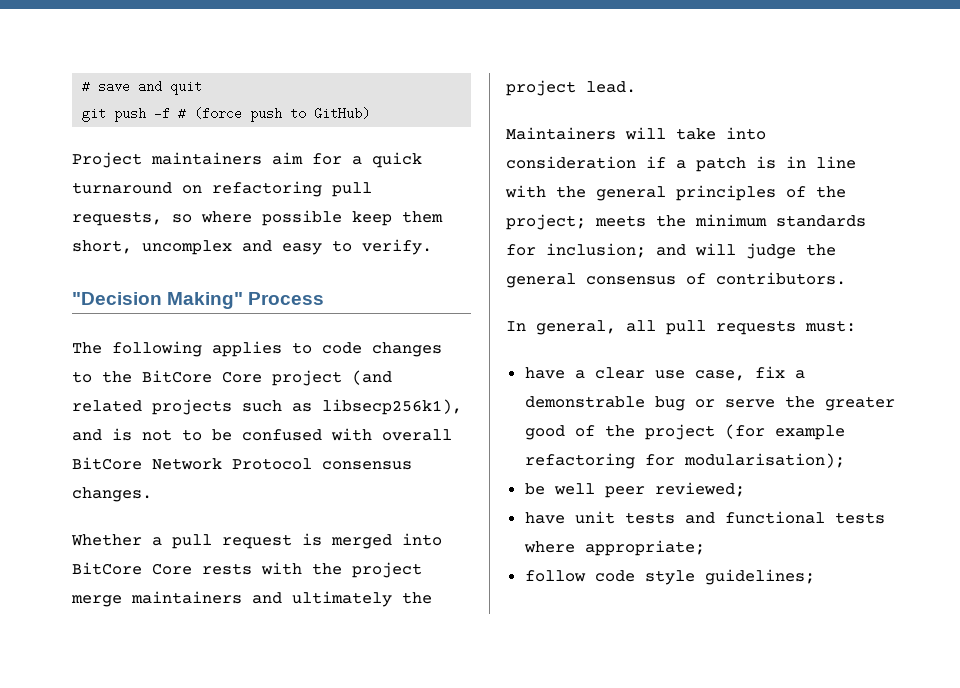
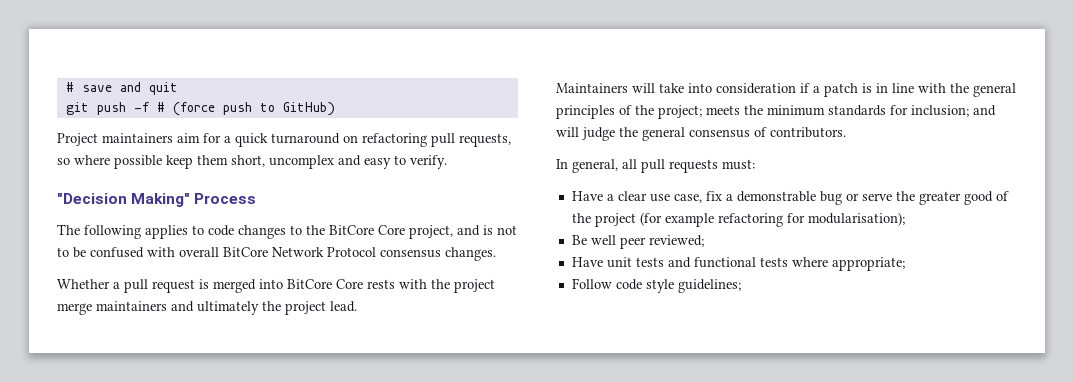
- The following applies to code changes to the BitCore Core project (and related projects such as libsecp256k1), and is not to be confused with overall BitCore Network Protocol consensus changes.
+ The following applies to code changes to the BitCore Core project, and is not to be confused with overall BitCore Network Protocol consensus changes.
- have a clear use case, fix a demonstrable bug or serve the greater good of the project (for example refactoring for modularisation);
+ Have a clear use case, fix a demonstrable bug or serve the greater good of the project (for example refactoring for modularisation);
- be well peer reviewed;
+ Be well peer reviewed;
- have unit tests and functional tests where appropriate;
+ Have unit tests and functional tests where appropriate;
- follow code style guidelines;
+ Follow code style guidelines;

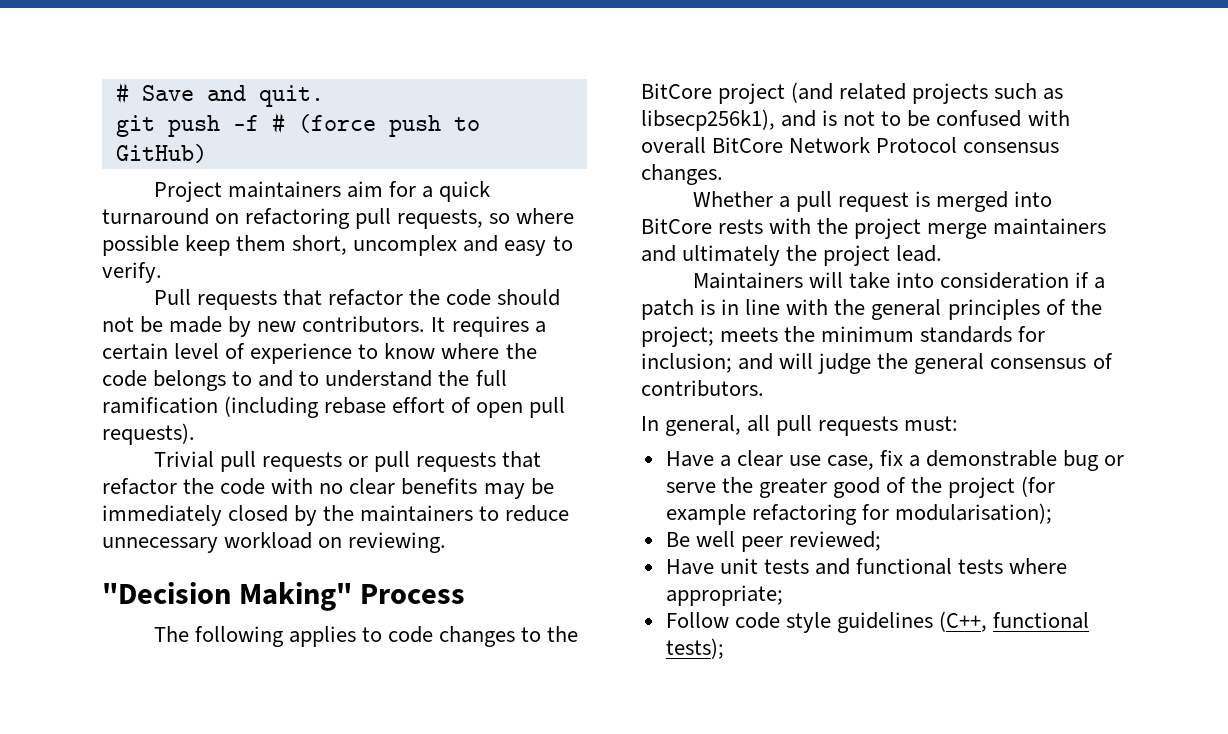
- # save and quit
+ # Save and quit.
+ Pull requests that refactor the code should not be made by new contributors. It requires a certain level of experience to know where the code belongs to and to understand the full ramification (including rebase effort of open pull requests).
+ Trivial pull requests or pull requests that refactor the code with no clear benefits may be immediately closed by the maintainers to reduce unnecessary workload on reviewing.
- The following applies to code changes to the BitCore Core project, and is not to be confused with overall BitCore Network Protocol consensus changes.
+ The following applies to code changes to the BitCore project (and related projects such as libsecp256k1), and is not to be confused with overall BitCore Network Protocol consensus changes.
- Whether a pull request is merged into BitCore Core rests with the project merge maintainers and ultimately the project lead.
+ Whether a pull request is merged into BitCore rests with the project merge maintainers and ultimately the project lead.
- Follow code style guidelines;
+ Follow code style guidelines (C++, functional tests);

